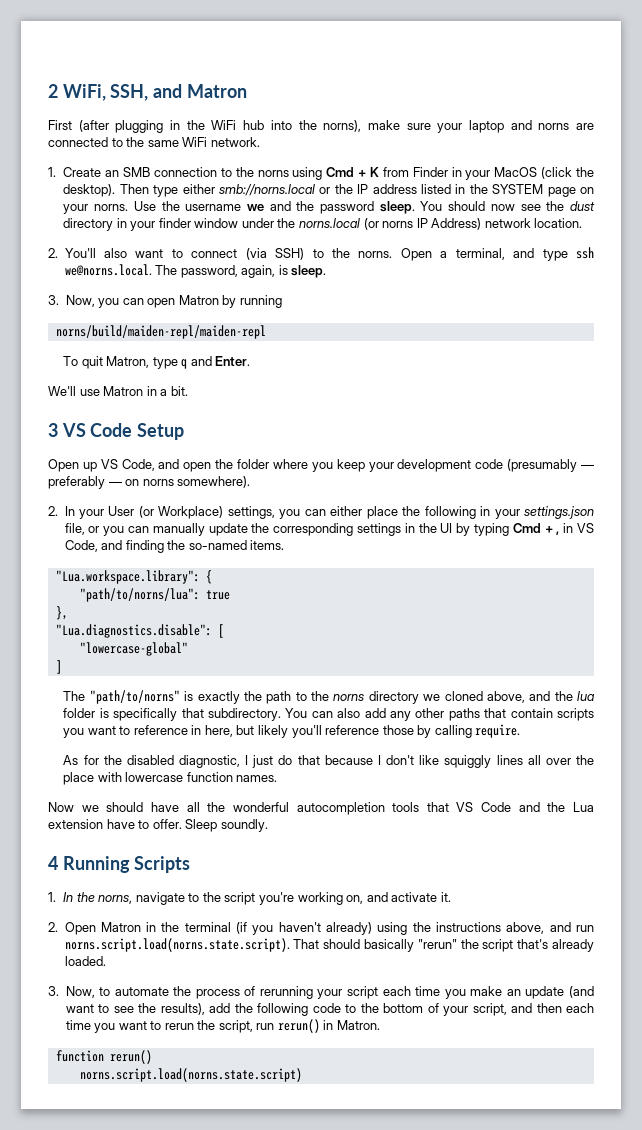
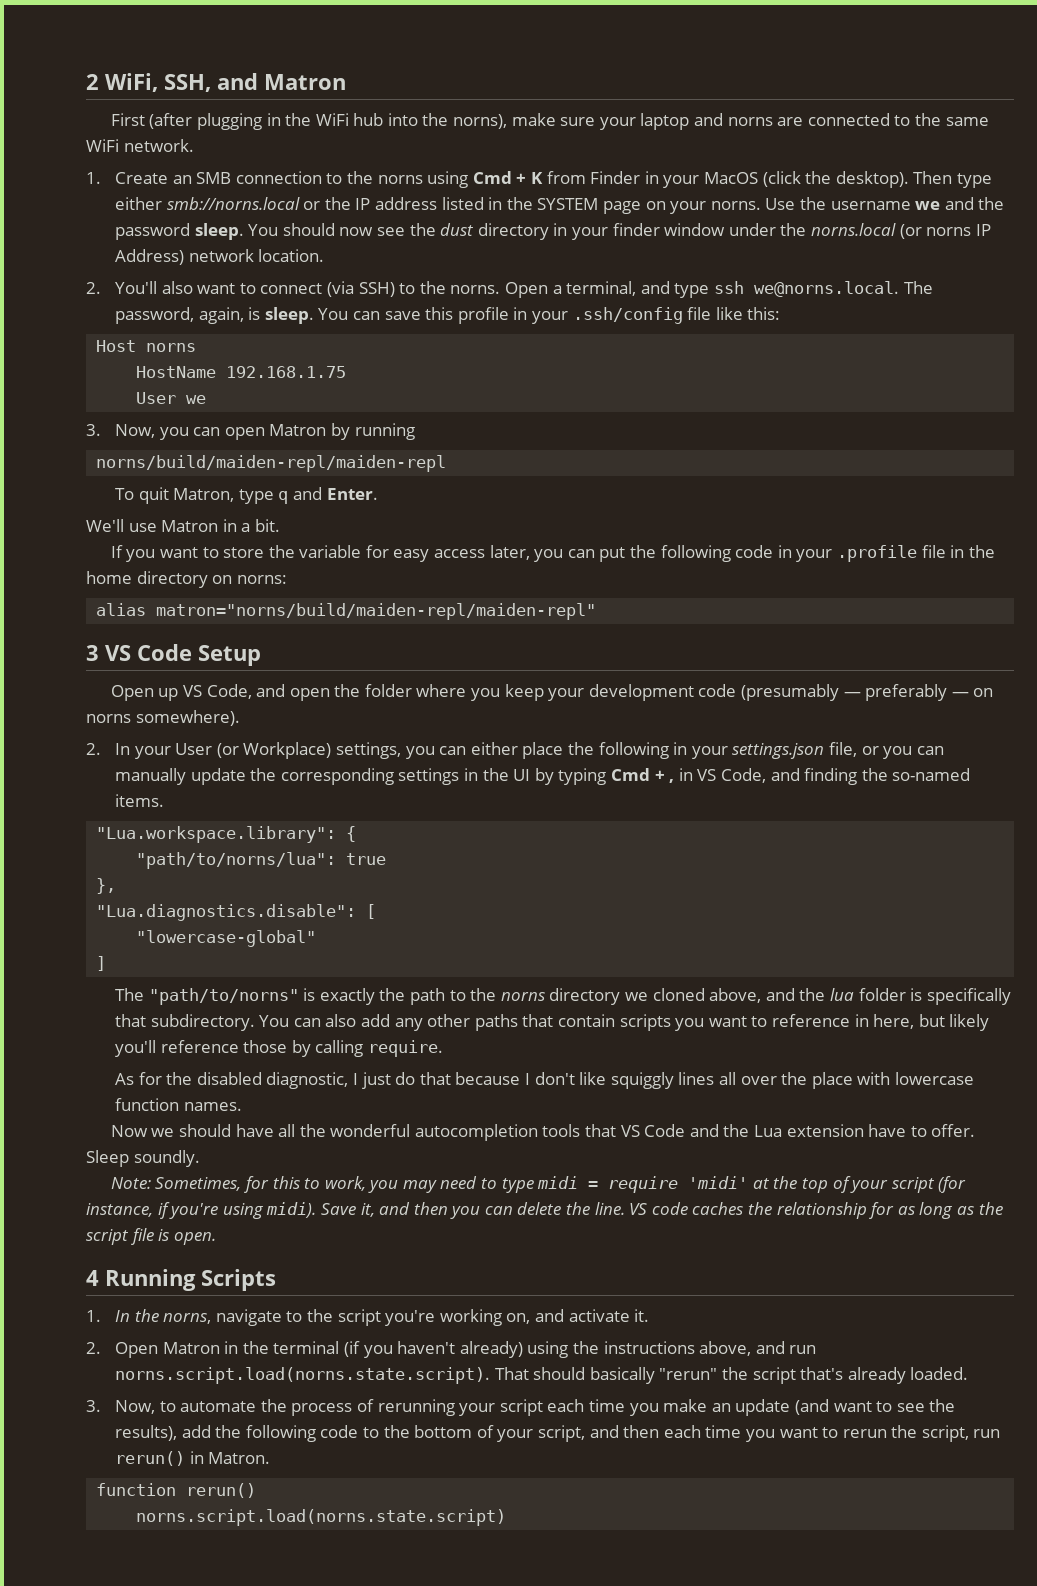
+ You can save this profile in your .ssh/config file like this:
+ Host norns
+ HostName 192.168.1.75
+ User we
+ If you want to store the variable for easy access later, you can put the following code in your .profile file in the home directory on norns:
+ alias matron="norns/build/maiden-repl/maiden-repl"
+ Note: Sometimes, for this to work, you may need to type midi = require 'midi' at the top of your script (for instance, if you're using midi). Save it, and then you can delete the line. VS code caches the relationship for as long as the script file is open.

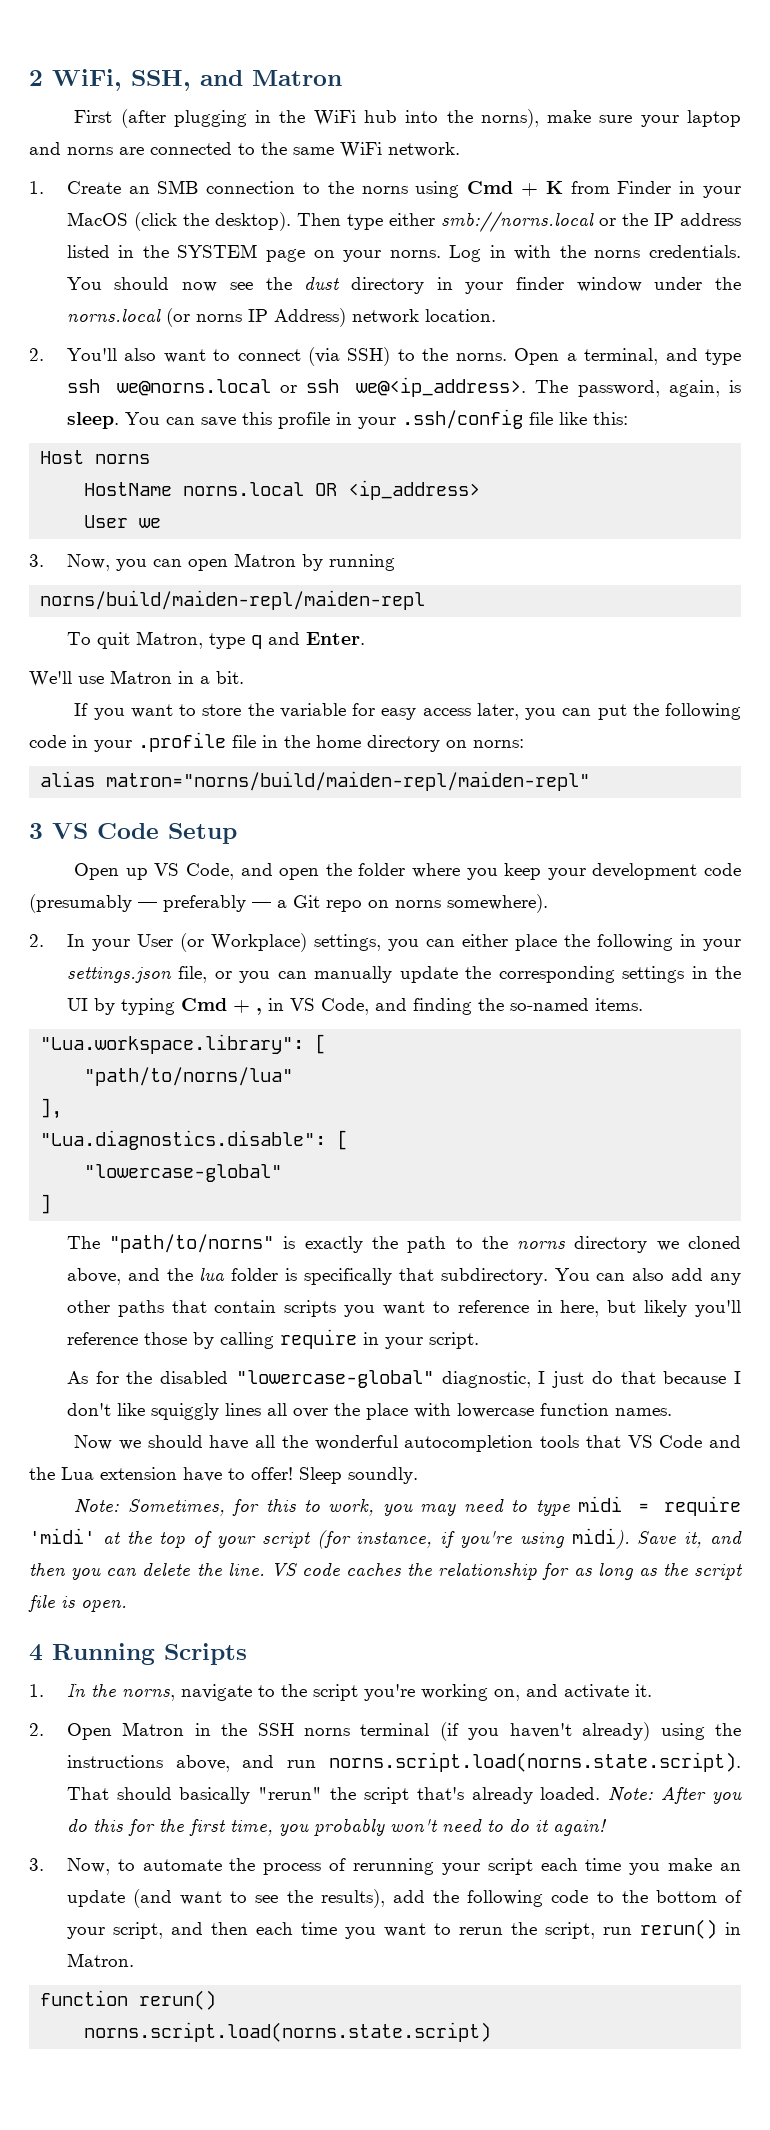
- Use the username we and the password sleep.
+ Log in with the norns credentials.
- Open a terminal, and type ssh we@norns.local. The password, again, is sleep.
+ Open a terminal, and type ssh we@norns.local or ssh we@<ip_address>. The password, again, is sleep.
- HostName 192.168.1.75
+ HostName norns.local OR <ip_address>
- Open up VS Code, and open the folder where you keep your development code (presumably — preferably — on norns somewhere).
+ Open up VS Code, and open the folder where you keep your development code (presumably — preferably — a Git repo on norns somewhere).
- "Lua.workspace.library": {
- "path/to/norns/lua": true
- },
+ "Lua.workspace.library": [
+ "path/to/norns/lua"
+ ],
- You can also add any other paths that contain scripts you want to reference in here, but likely you'll reference those by calling require.
+ You can also add any other paths that contain scripts you want to reference in here, but likely you'll reference those by calling require in your script.
- As for the disabled diagnostic, I just do that because I don't like squiggly lines all over the place with lowercase function names.
+ As for the disabled "lowercase-global" diagnostic, I just do that because I don't like squiggly lines all over the place with lowercase function names.
- Now we should have all the wonderful autocompletion tools that VS Code and the Lua extension have to offer.
+ Now we should have all the wonderful autocompletion tools that VS Code and the Lua extension have to offer!
- 2. Open Matron in the terminal (if you haven't already) using the instructions above, and run norns.script.load(norns.state.script). That should basically "rerun" the script that's already loaded.
+ 2. Open Matron in the SSH norns terminal (if you haven't already) using the instructions above, and run norns.script.load(norns.state.script). That should basically "rerun" the script that's already loaded. Note: After you do this for the first time, you probably won't need to do it again!

